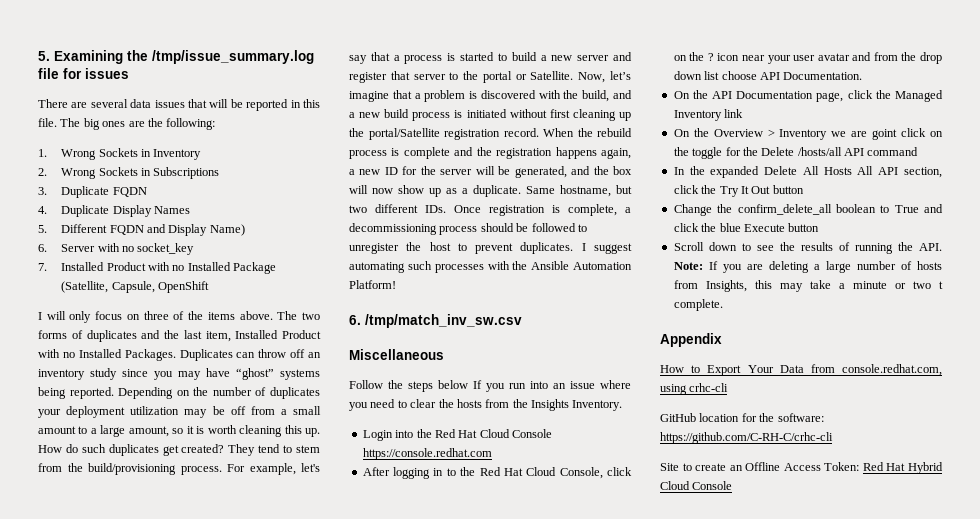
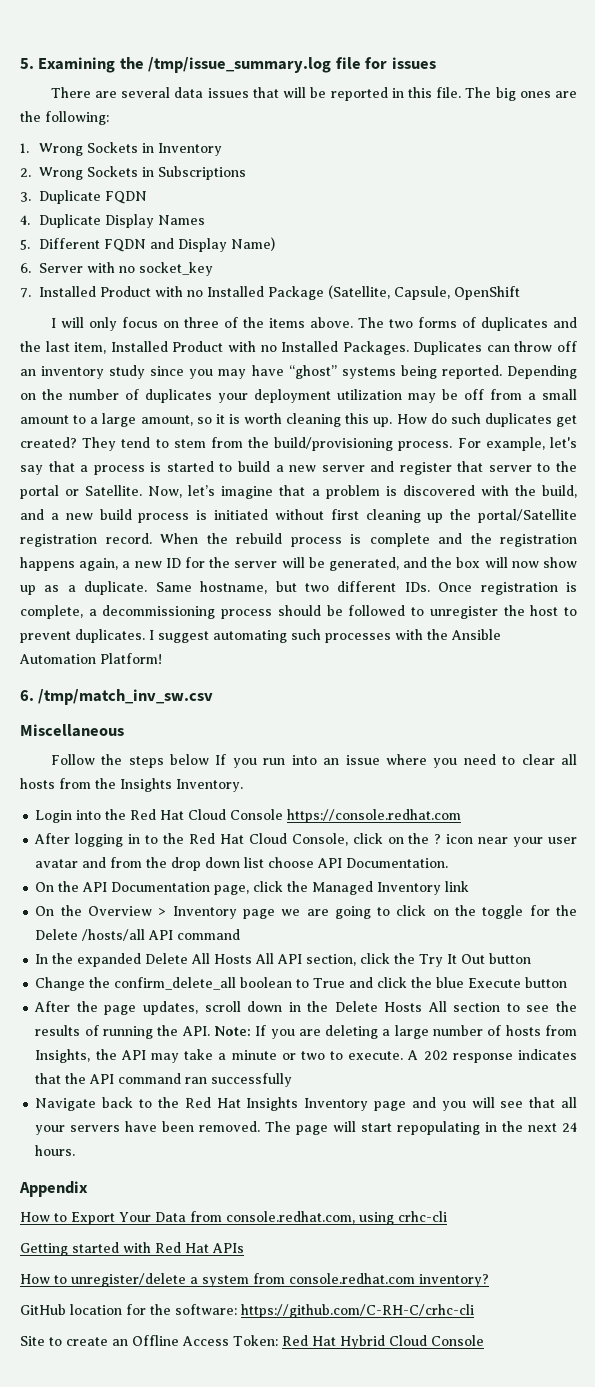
- Follow the steps below If you run into an issue where you need to clear the hosts from the Insights Inventory.
+ Follow the steps below If you run into an issue where you need to clear all hosts from the Insights Inventory.
- On the Overview > Inventory we are goint click on the toggle for the Delete /hosts/all API command
+ On the Overview > Inventory page we are going to click on the toggle for the Delete /hosts/all API command
- Scroll down to see the results of running the API. Note: If you are deleting a large number of hosts from Insights, this may take a minute or two t complete.
+ After the page updates, scroll down in the Delete Hosts All section to see the results of running the API. Note: If you are deleting a large number of hosts from Insights, the API may take a minute or two to execute. A 202 response indicates that the API command ran successfully
+ Navigate back to the Red Hat Insights Inventory page and you will see that all your servers have been removed. The page will start repopulating in the next 24 hours.
+ Getting started with Red Hat APIs
+ How to unregister/delete a system from console.redhat.com inventory?

